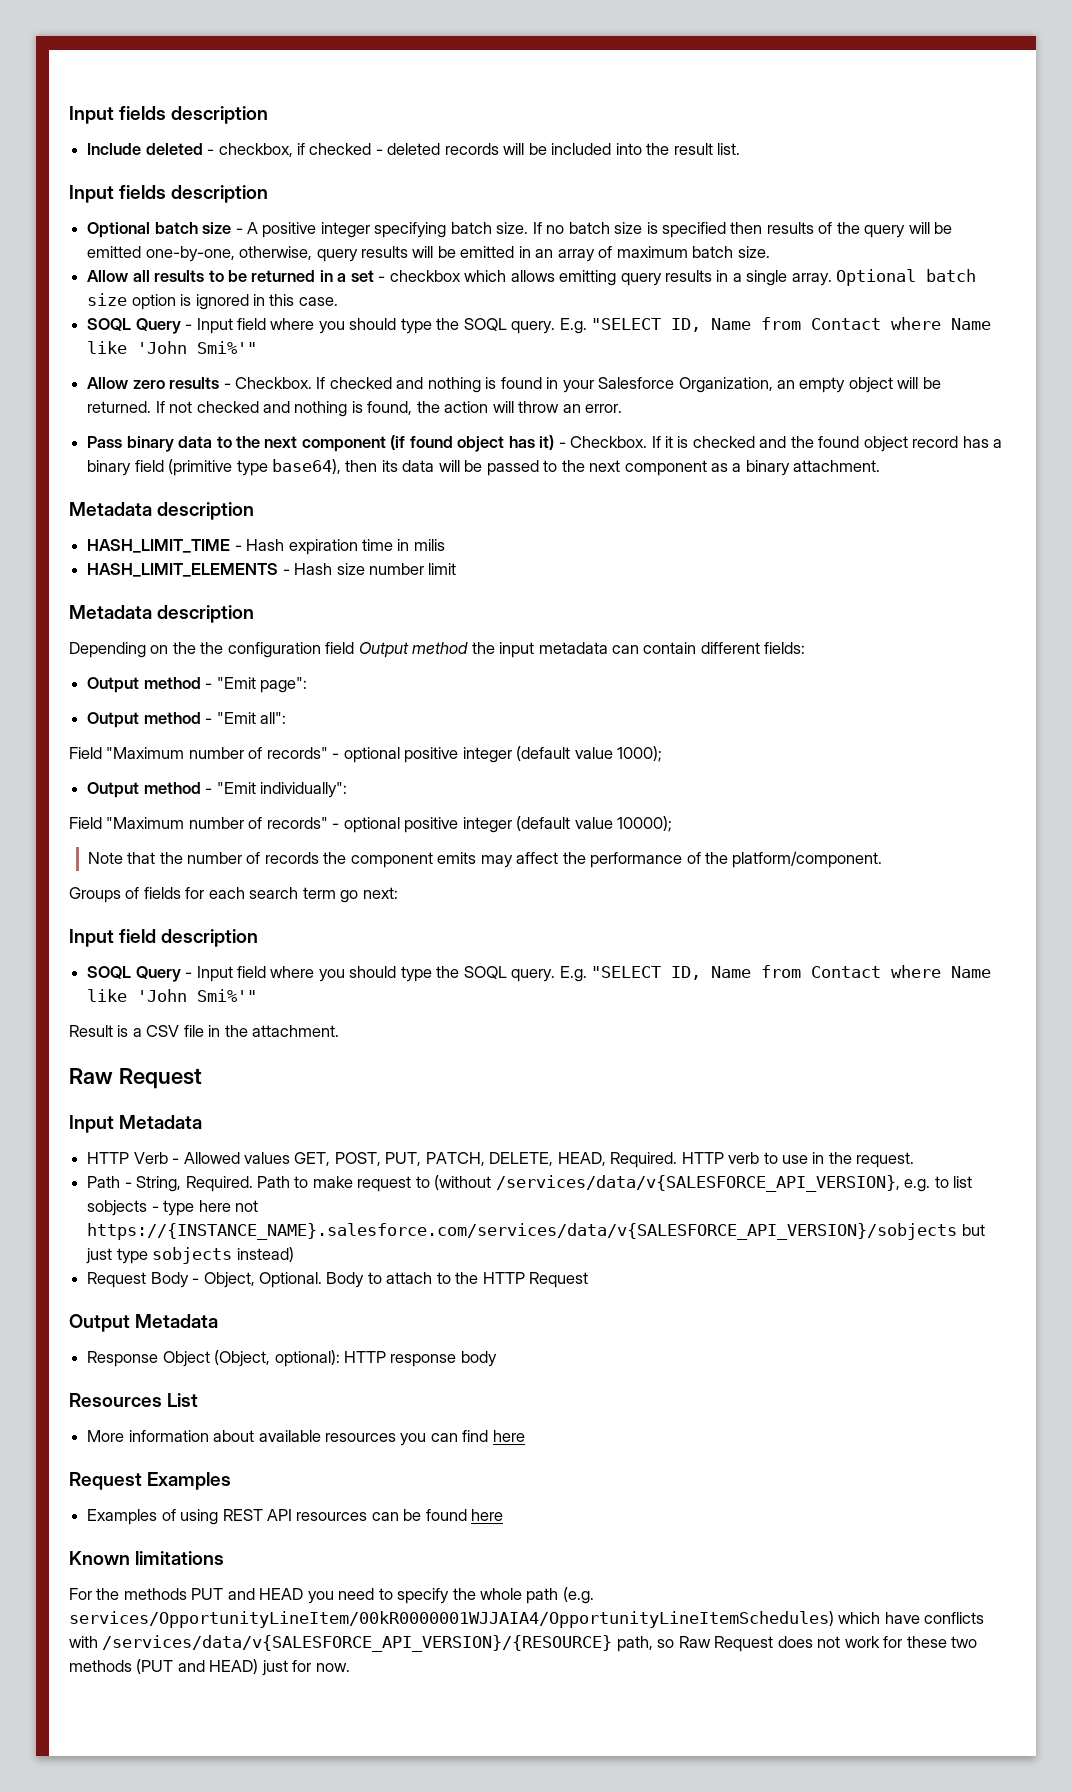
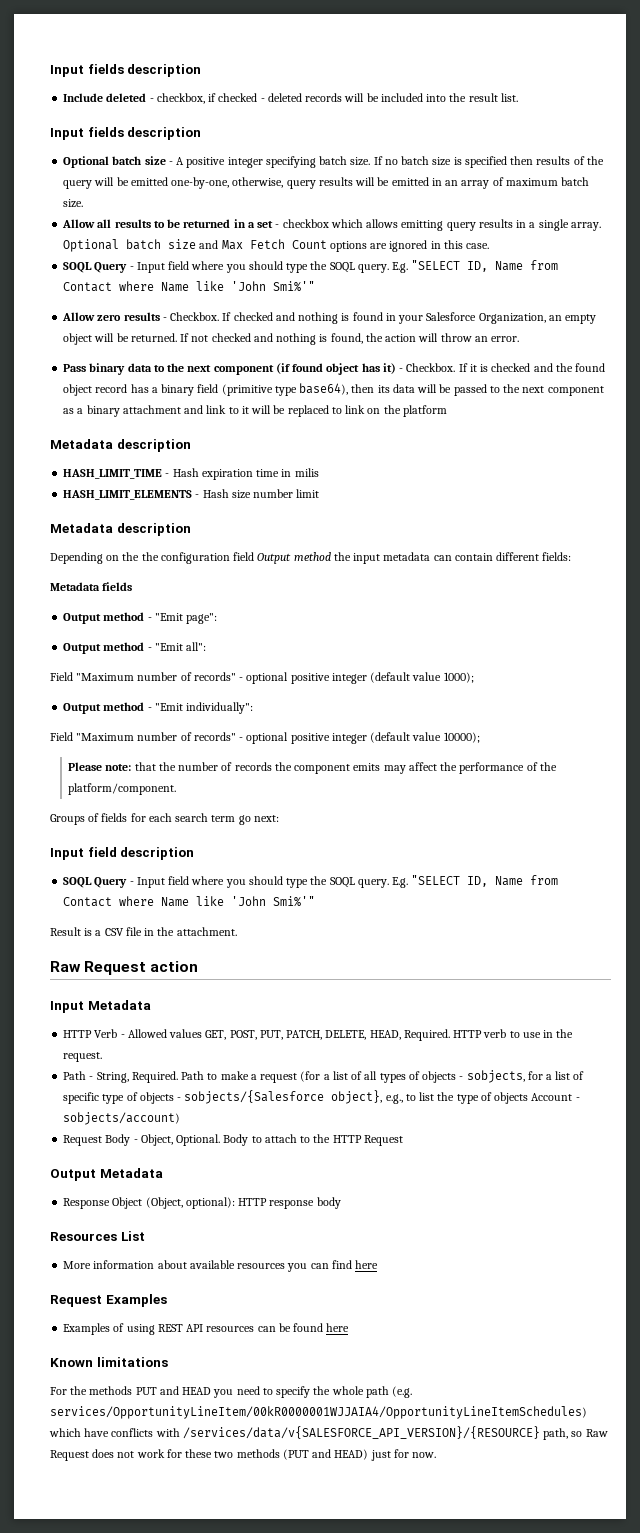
- Optional batch size option is ignored in this case.
+ Optional batch size and Max Fetch Count options are ignored in this case.
- If it is checked and the found object record has a binary field (primitive type base64), then its data will be passed to the next component as a binary attachment.
+ If it is checked and the found object record has a binary field (primitive type base64), then its data will be passed to the next component as a binary attachment and link to it will be replaced to link on the platform
+ Metadata fields
- Note that the number of records the component emits may affect the performance of the platform/component.
+ Please note: that the number of records the component emits may affect the performance of the platform/component.
  Result is a CSV file in the attachment.
- Raw Request
+ Raw Request action
- Path to make request to (without /services/data/v{SALESFORCE_API_VERSION}, e.g. to list sobjects - type here not https://{INSTANCE_NAME}.salesforce.com/services/data/v{SALESFORCE_API_VERSION}/sobjects but just type sobjects instead)
+ Path to make a request (for a list of all types of objects - sobjects, for a list of specific type of objects - sobjects/{Salesforce object}, e.g., to list the type of objects Account - sobjects/account)

